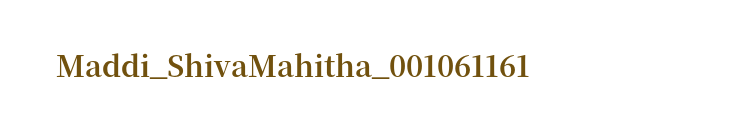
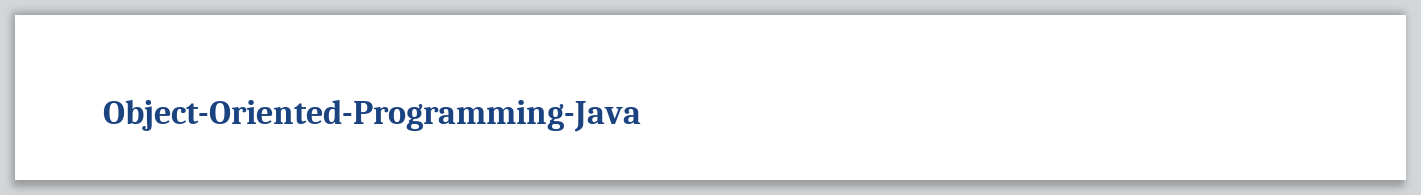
- Maddi_ShivaMahitha_001061161
+ Object-Oriented-Programming-Java

